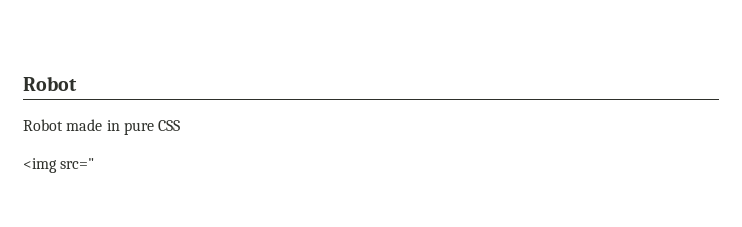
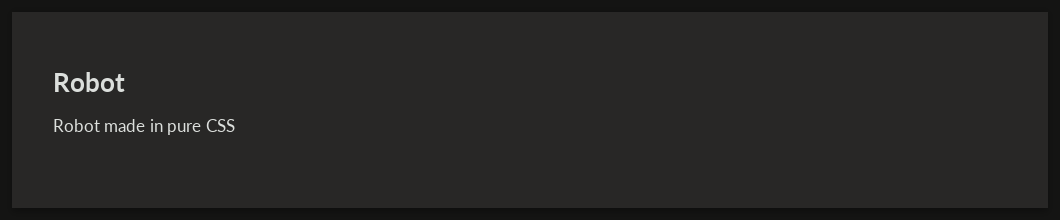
- <img src="

